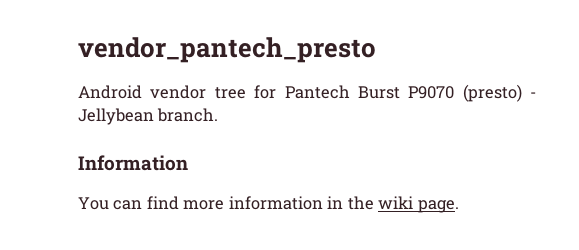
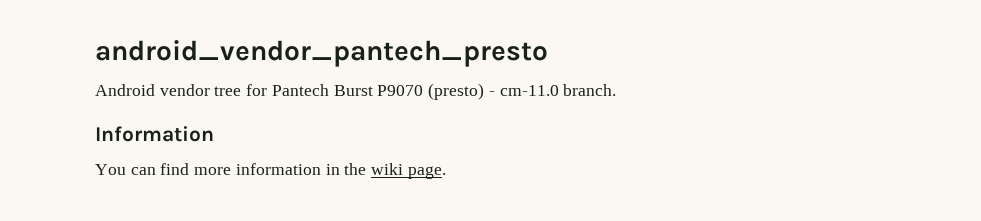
- vendor_pantech_presto
+ android_vendor_pantech_presto
- Android vendor tree for Pantech Burst P9070 (presto) - Jellybean branch.
+ Android vendor tree for Pantech Burst P9070 (presto) - cm-11.0 branch.

